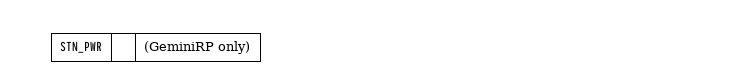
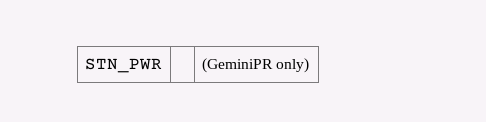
- STN_PWR | | (GeminiRP only)
+ STN_PWR | | (GeminiPR only)

